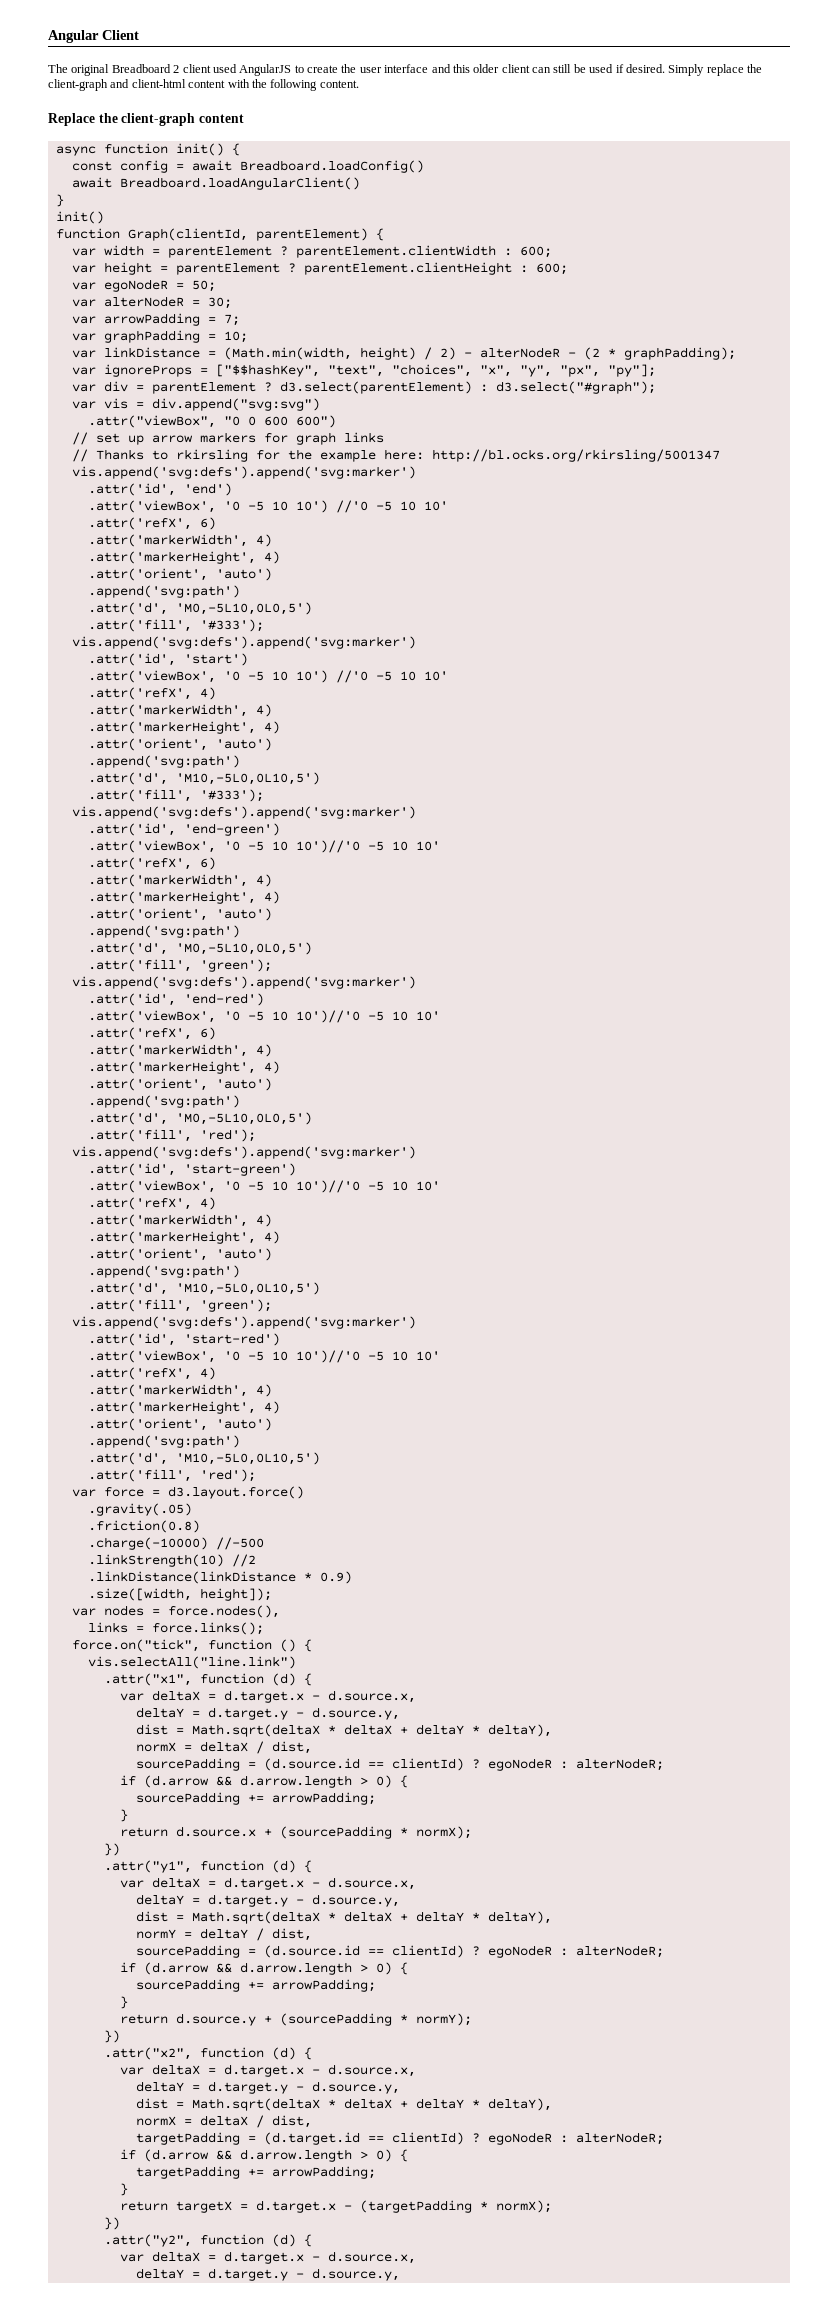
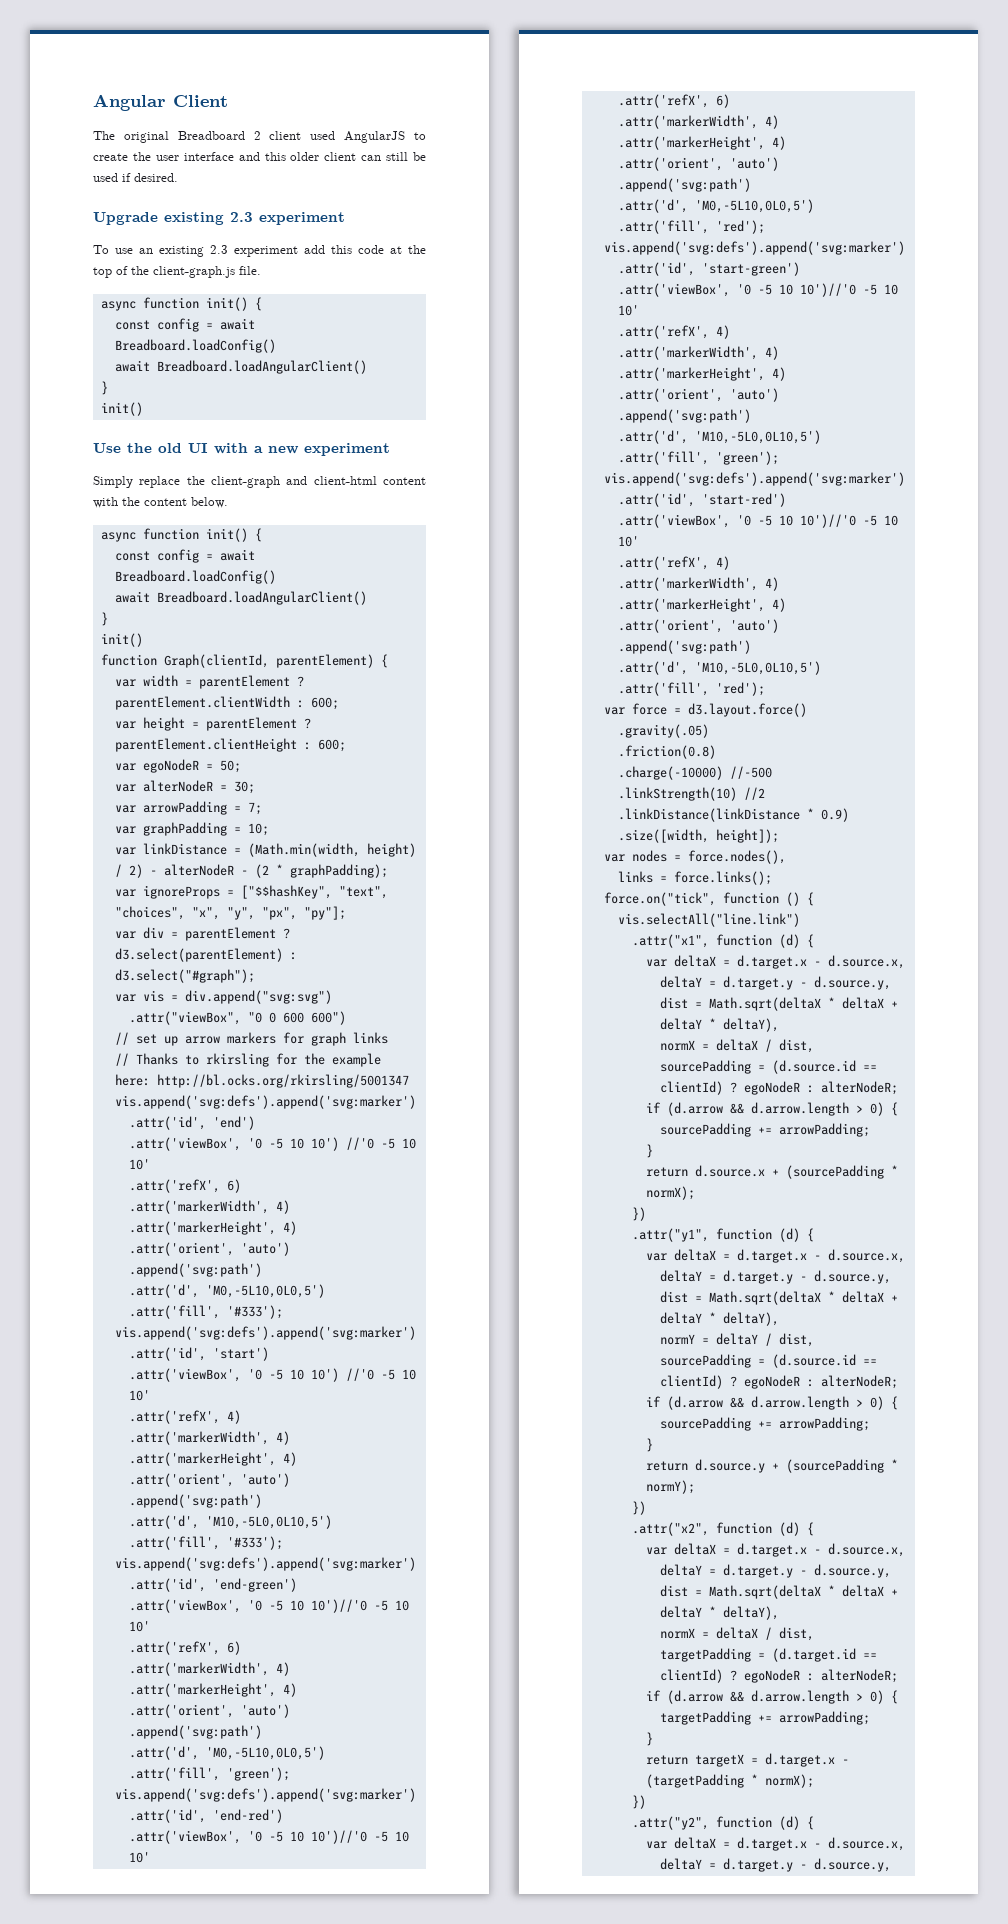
- The original Breadboard 2 client used AngularJS to create the user interface and this older client can still be used if desired. Simply replace the client-graph and client-html content with the following content.
- Replace the client-graph content
+ The original Breadboard 2 client used AngularJS to create the user interface and this older client can still be used if desired.
+ Upgrade existing 2.3 experiment
+ To use an existing 2.3 experiment add this code at the top of the client-graph.js file.
+ async function init() {
+ const config = await Breadboard.loadConfig()
+ await Breadboard.loadAngularClient()
+ }
+ init()
+ Use the old UI with a new experiment
+ Simply replace the client-graph and client-html content with the content below.

